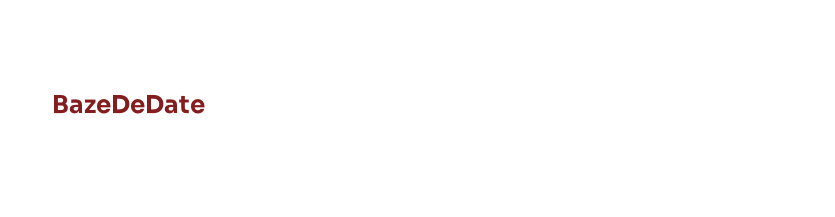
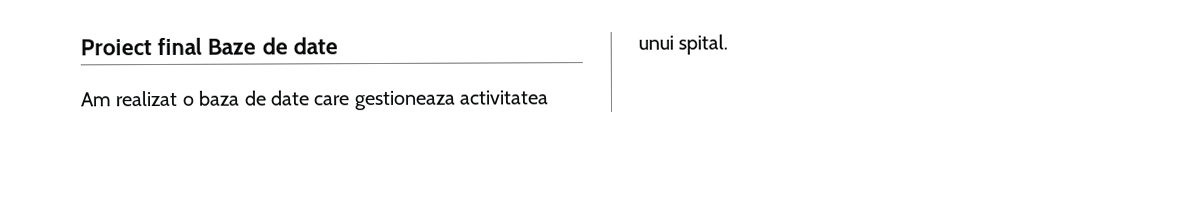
- BazeDeDate
+ Proiect final Baze de date
+ Am realizat o baza de date care gestioneaza activitatea unui spital.

